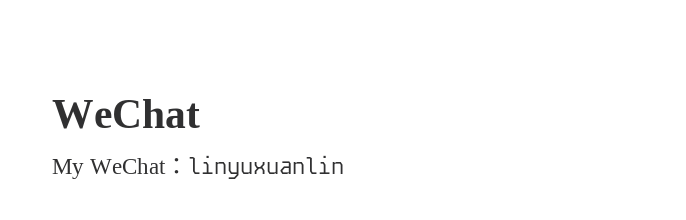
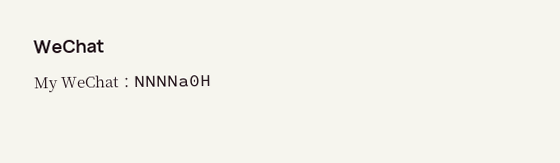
- My WeChat：linyuxuanlin
+ My WeChat：NNNNa0H

